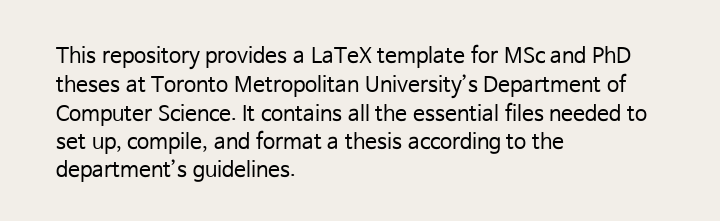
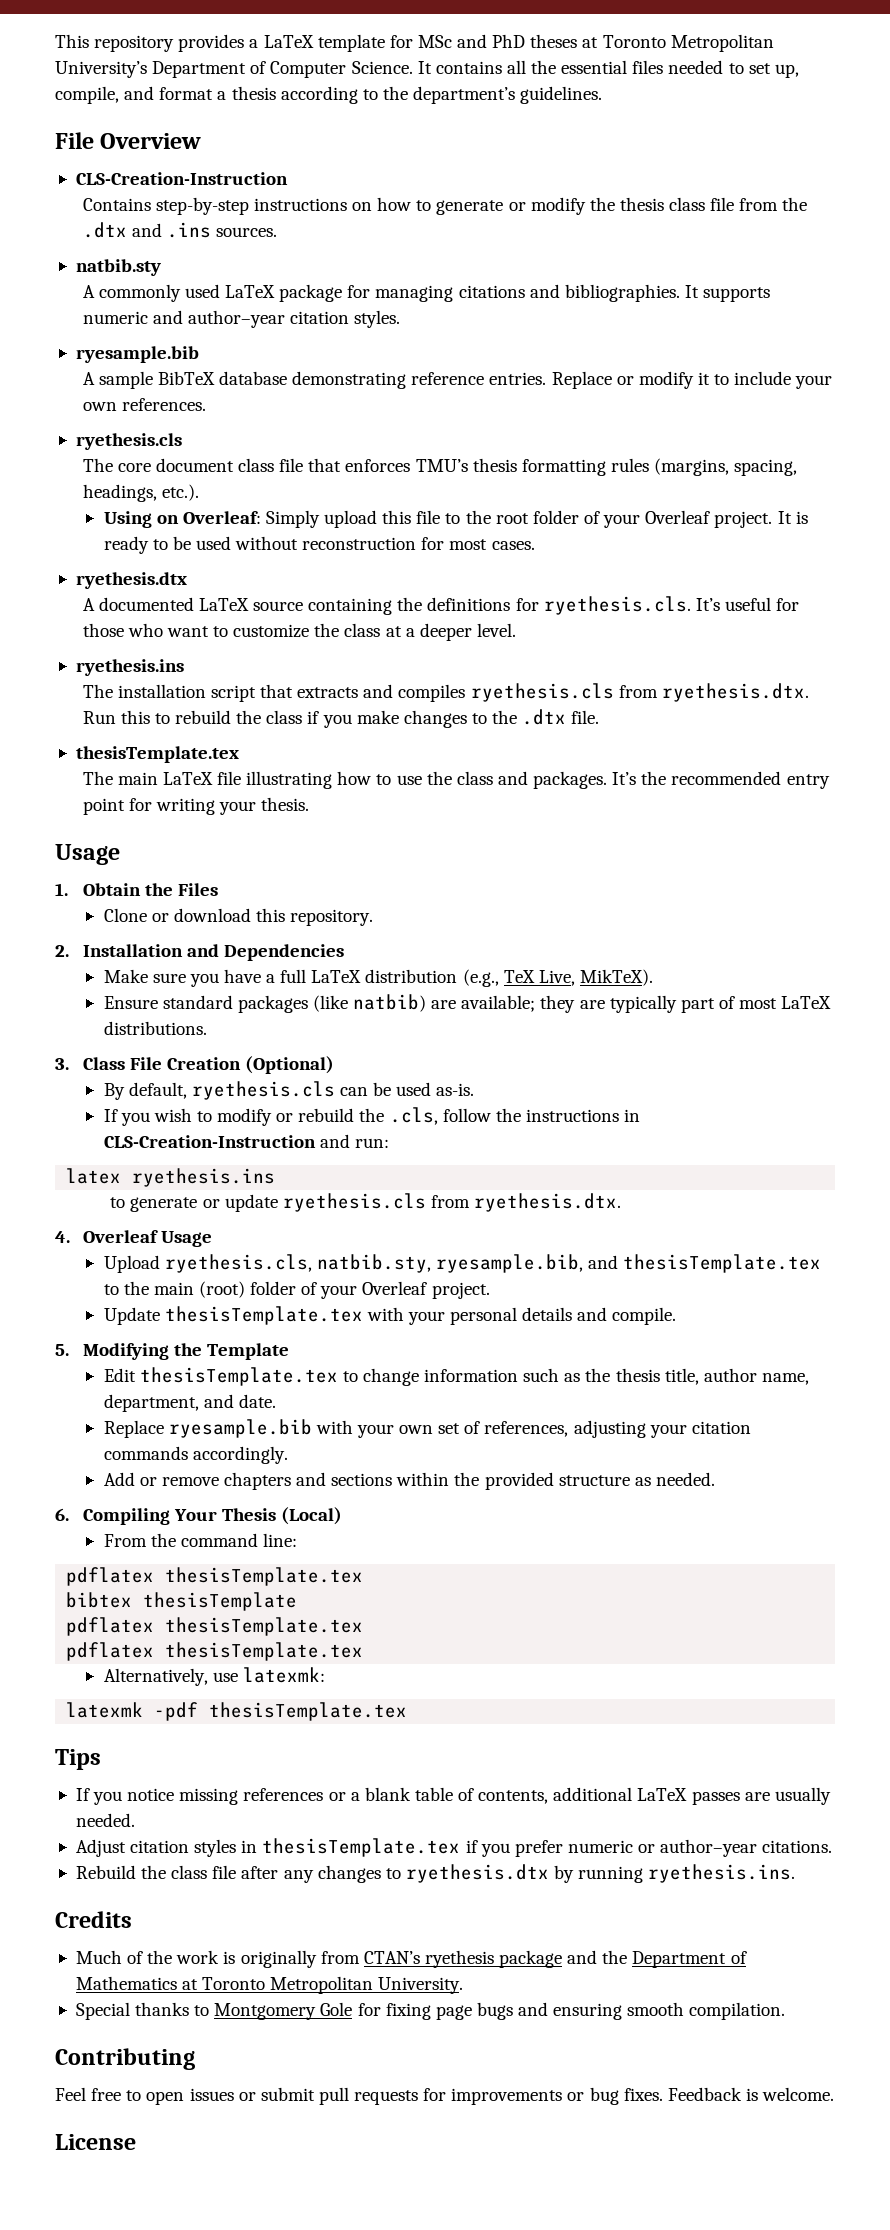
+ File Overview
+ CLS-Creation-Instruction
+ Contains step-by-step instructions on how to generate or modify the thesis class file from the .dtx and .ins sources.
+ natbib.sty
+ A commonly used LaTeX package for managing citations and bibliographies. It supports numeric and author–year citation styles.
+ ryesample.bib
+ A sample BibTeX database demonstrating reference entries. Replace or modify it to include your own references.
+ ryethesis.cls
+ The core document class file that enforces TMU’s thesis formatting rules (margins, spacing, headings, etc.).
+ Using on Overleaf: Simply upload this file to the root folder of your Overleaf project. It is ready to be used without reconstruction for most cases.
+ ryethesis.dtx
+ A documented LaTeX source containing the definitions for ryethesis.cls. It’s useful for those who want to customize the class at a deeper level.
+ ryethesis.ins
+ The installation script that extracts and compiles ryethesis.cls from ryethesis.dtx. Run this to rebuild the class if you make changes to the .dtx file.
+ thesisTemplate.tex
+ The main LaTeX file illustrating how to use the class and packages. It’s the recommended entry point for writing your thesis.
+ Usage
+ 1. Obtain the Files
+ Clone or download this repository.
+ 2. Installation and Dependencies
+ Make sure you have a full LaTeX distribution (e.g., TeX Live, MikTeX).
+ Ensure standard packages (like natbib) are available; they are typically part of most LaTeX distributions.
+ 3. Class File Creation (Optional)
+ By default, ryethesis.cls can be used as-is.
+ If you wish to modify or rebuild the .cls, follow the instructions in CLS-Creation-Instruction and run:
+ latex ryethesis.ins
+ to generate or update ryethesis.cls from ryethesis.dtx.
+ 4. Overleaf Usage
+ Upload ryethesis.cls, natbib.sty, ryesample.bib, and thesisTemplate.tex to the main (root) folder of your Overleaf project.
+ Update thesisTemplate.tex with your personal details and compile.
+ 5. Modifying the Template
+ Edit thesisTemplate.tex to change information such as the thesis title, author name, department, and date.
+ Replace ryesample.bib with your own set of references, adjusting your citation commands accordingly.
+ Add or remove chapters and sections within the provided structure as needed.
+ 6. Compiling Your Thesis (Local)
+ From the command line:
+ pdflatex thesisTemplate.tex
+ bibtex thesisTemplate
+ pdflatex thesisTemplate.tex
+ pdflatex thesisTemplate.tex
+ Alternatively, use latexmk:
+ latexmk -pdf thesisTemplate.tex
+ Tips
+ If you notice missing references or a blank table of contents, additional LaTeX passes are usually needed.
+ Adjust citation styles in thesisTemplate.tex if you prefer numeric or author–year citations.
+ Rebuild the class file after any changes to ryethesis.dtx by running ryethesis.ins.
+ Credits
+ Much of the work is originally from CTAN’s ryethesis package and the Department of Mathematics at Toronto Metropolitan University.
+ Special thanks to Montgomery Gole for fixing page bugs and ensuring smooth compilation.
+ Contributing
+ Feel free to open issues or submit pull requests for improvements or bug fixes. Feedback is welcome.
+ License

